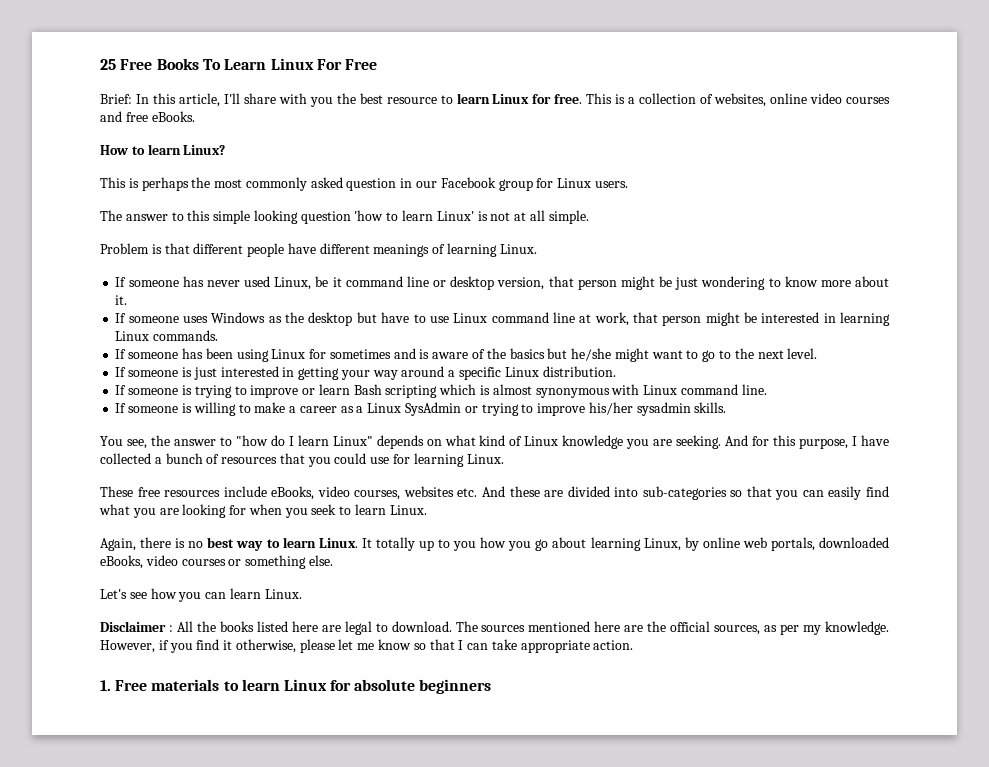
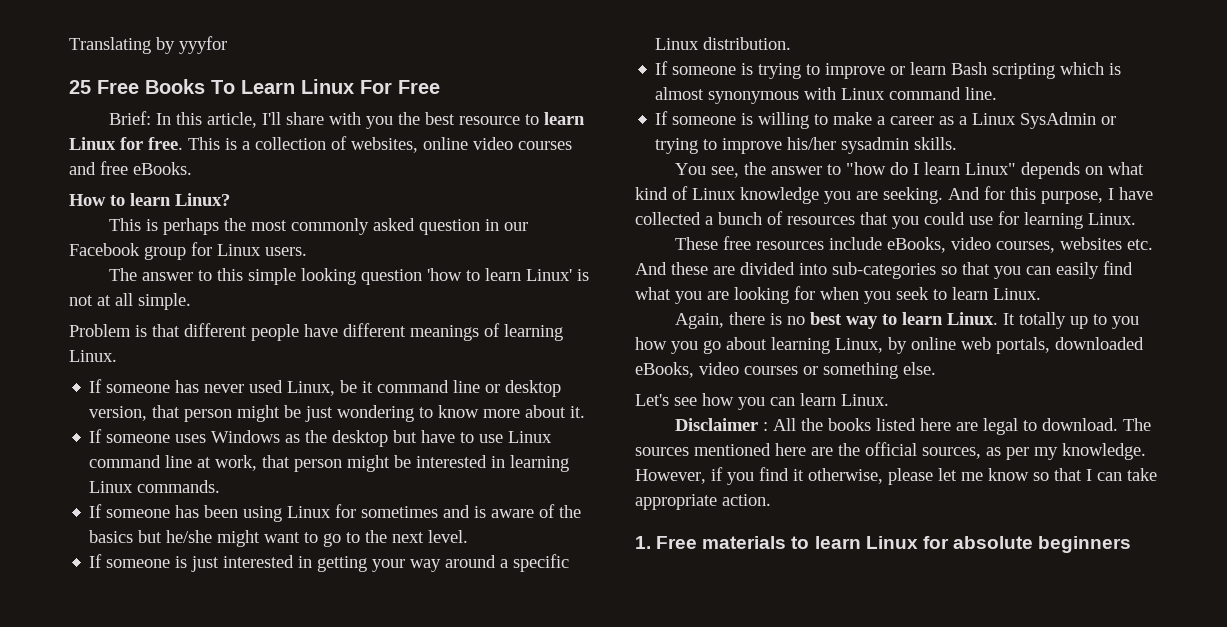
+ Translating by yyyfor

